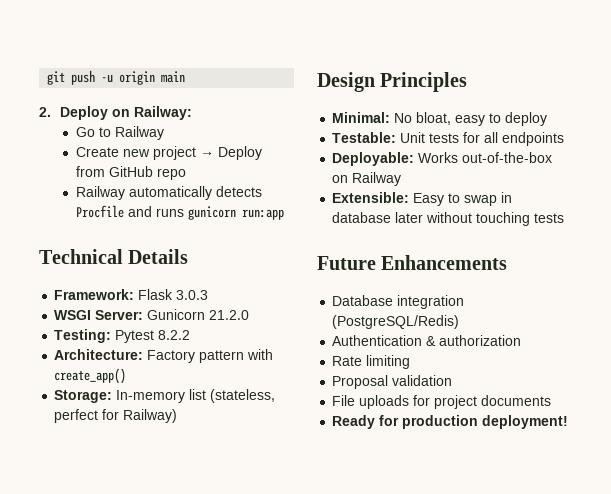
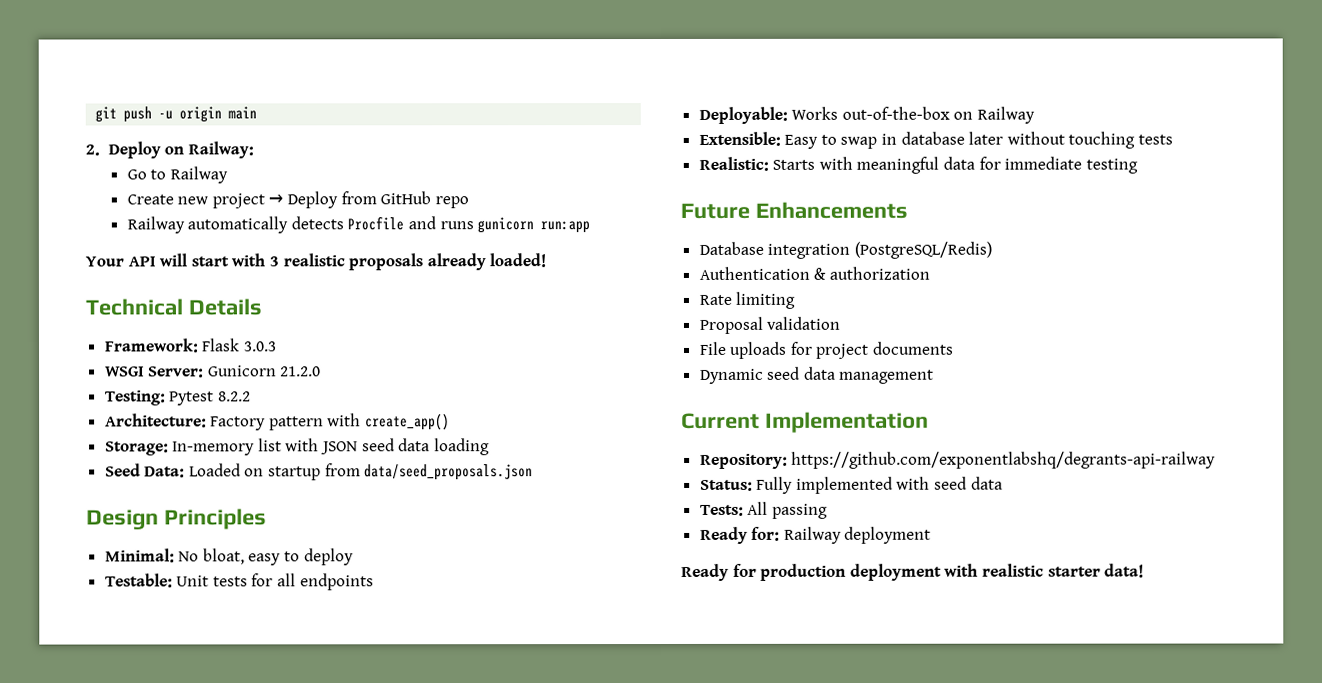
+ Your API will start with 3 realistic proposals already loaded!
- Storage: In-memory list (stateless, perfect for Railway)
+ Storage: In-memory list with JSON seed data loading
+ Seed Data: Loaded on startup from data/seed_proposals.json
+ Realistic: Starts with meaningful data for immediate testing
- Ready for production deployment!
+ Dynamic seed data management
+ Current Implementation
+ Repository: https://github.com/exponentlabshq/degrants-api-railway
+ Status: Fully implemented with seed data
+ Tests: All passing
+ Ready for: Railway deployment
+ Ready for production deployment with realistic starter data!

